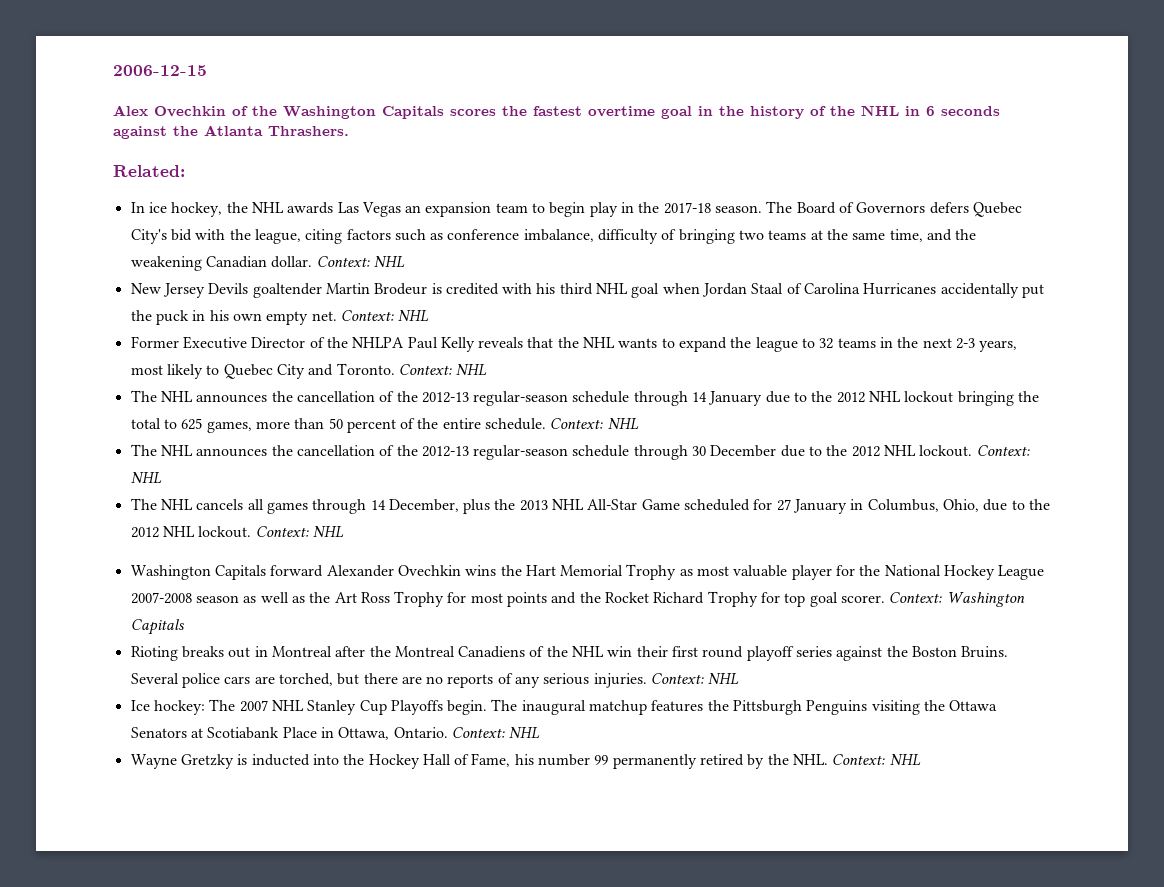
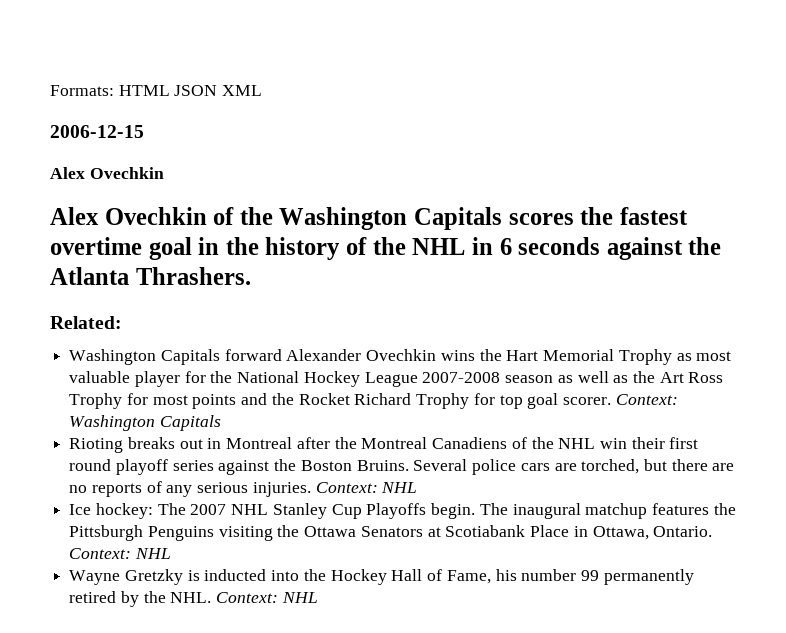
+ Formats: HTML JSON XML
  2006-12-15
+ Alex Ovechkin
- In ice hockey, the NHL awards Las Vegas an expansion team to begin play in the 2017-18 season. The Board of Governors defers Quebec City's bid with the league, citing factors such as conference imbalance, difficulty of bringing two teams at the same time, and the weakening Canadian dollar. Context: NHL
- New Jersey Devils goaltender Martin Brodeur is credited with his third NHL goal when Jordan Staal of Carolina Hurricanes accidentally put the puck in his own empty net. Context: NHL
- Former Executive Director of the NHLPA Paul Kelly reveals that the NHL wants to expand the league to 32 teams in the next 2-3 years, most likely to Quebec City and Toronto. Context: NHL
- The NHL announces the cancellation of the 2012-13 regular-season schedule through 14 January due to the 2012 NHL lockout bringing the total to 625 games, more than 50 percent of the entire schedule. Context: NHL
- The NHL announces the cancellation of the 2012-13 regular-season schedule through 30 December due to the 2012 NHL lockout. Context: NHL
- The NHL cancels all games through 14 December, plus the 2013 NHL All-Star Game scheduled for 27 January in Columbus, Ohio, due to the 2012 NHL lockout. Context: NHL

